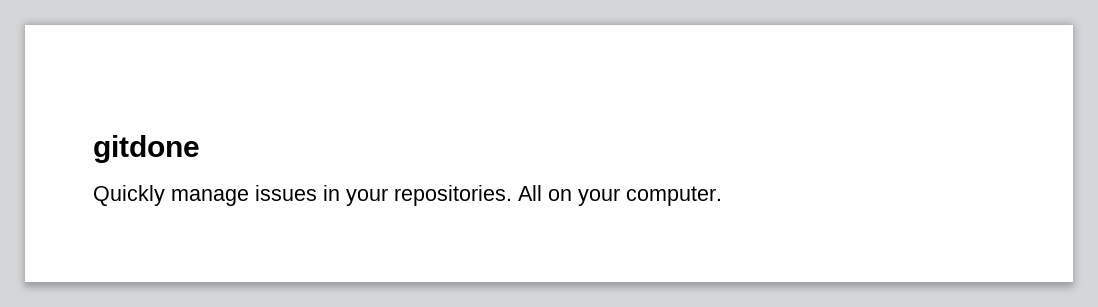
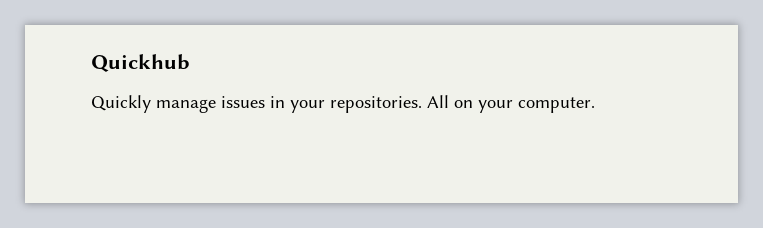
- gitdone
+ Quickhub

